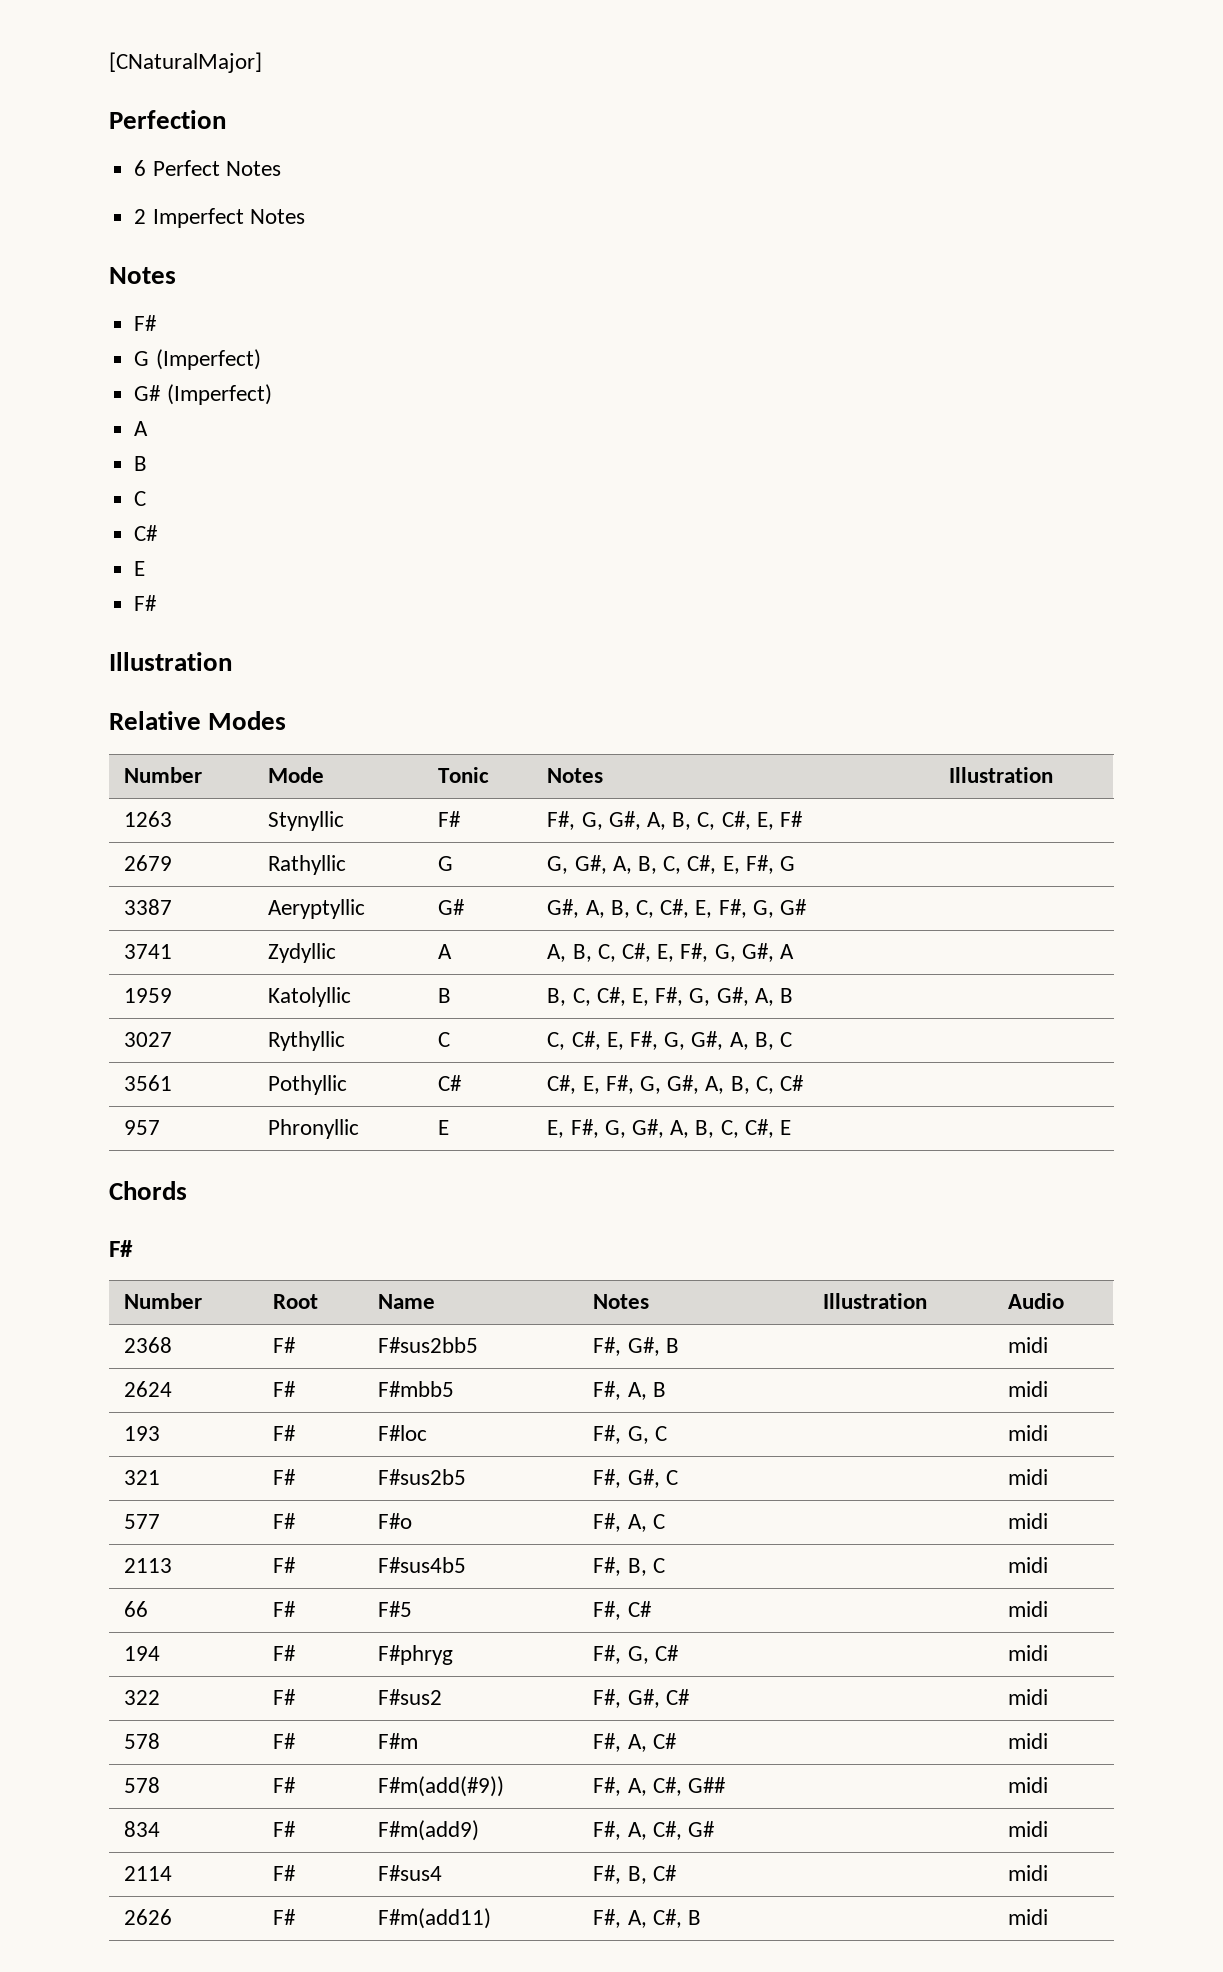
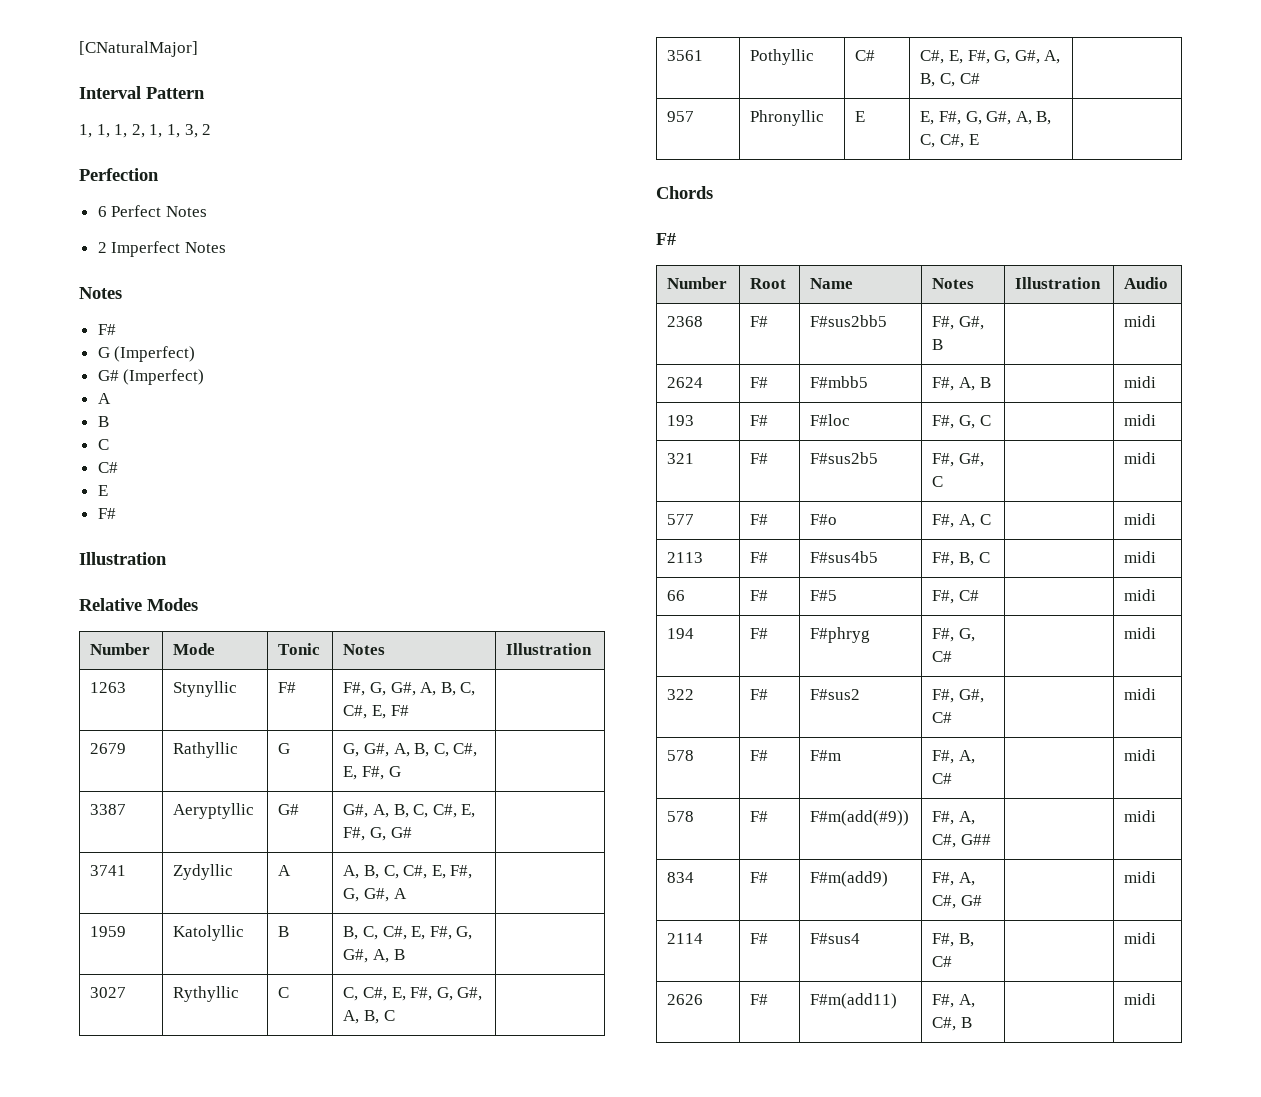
+ Interval Pattern
+ 1, 1, 1, 2, 1, 1, 3, 2

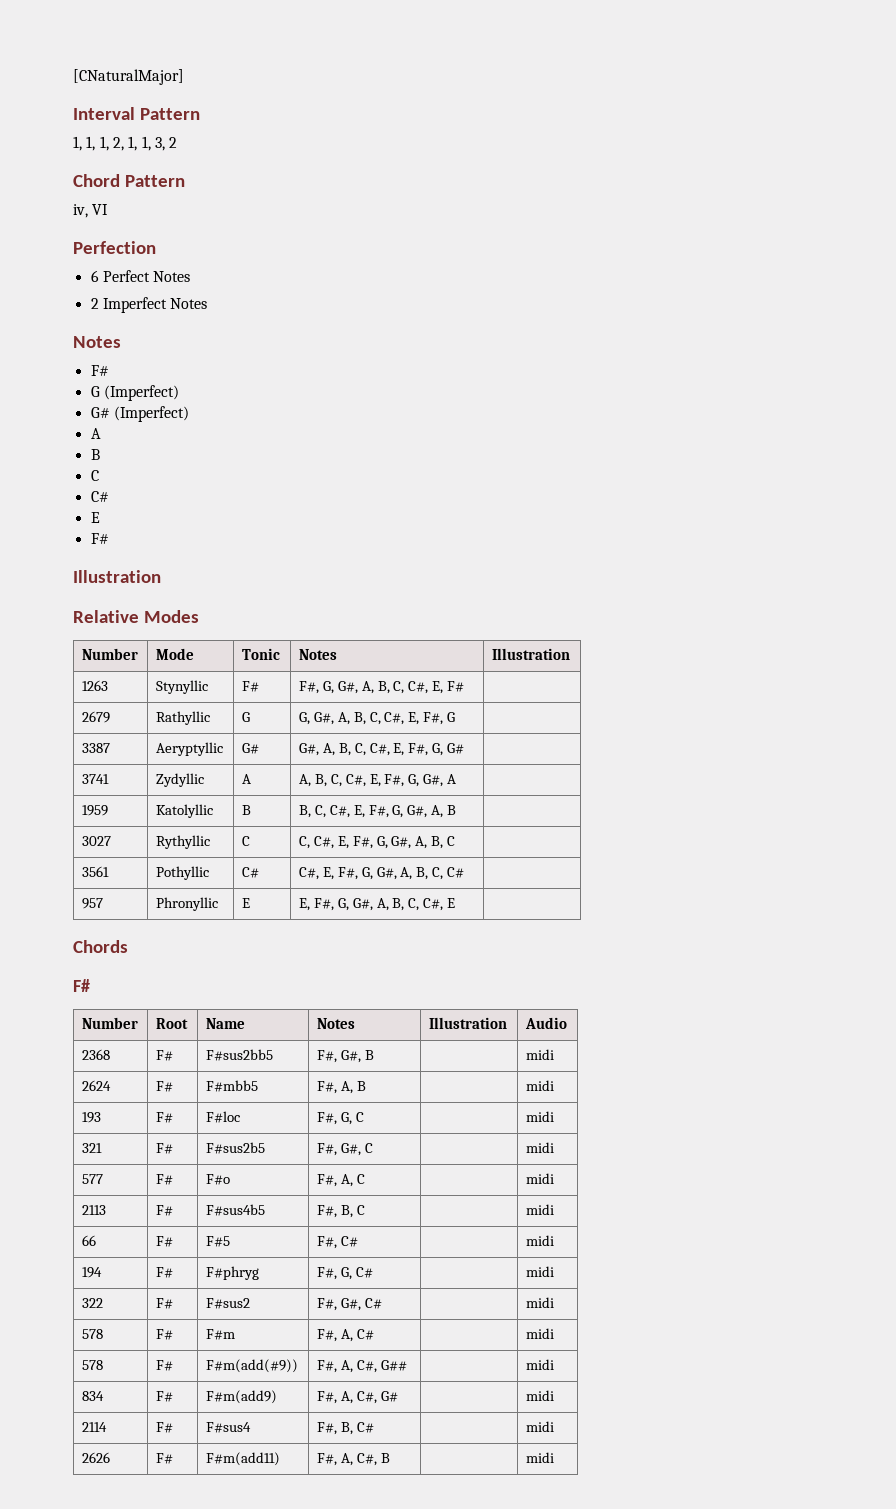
+ Chord Pattern
+ iv, VI

